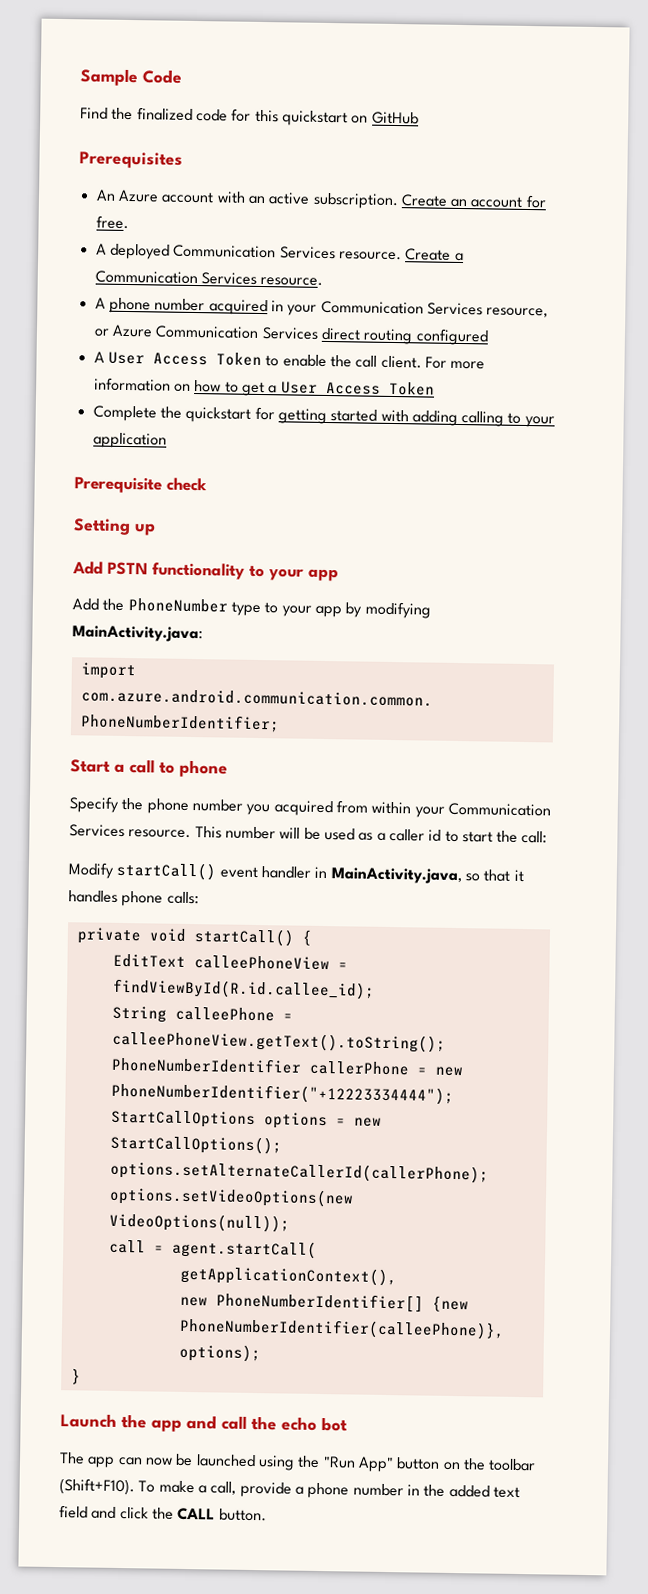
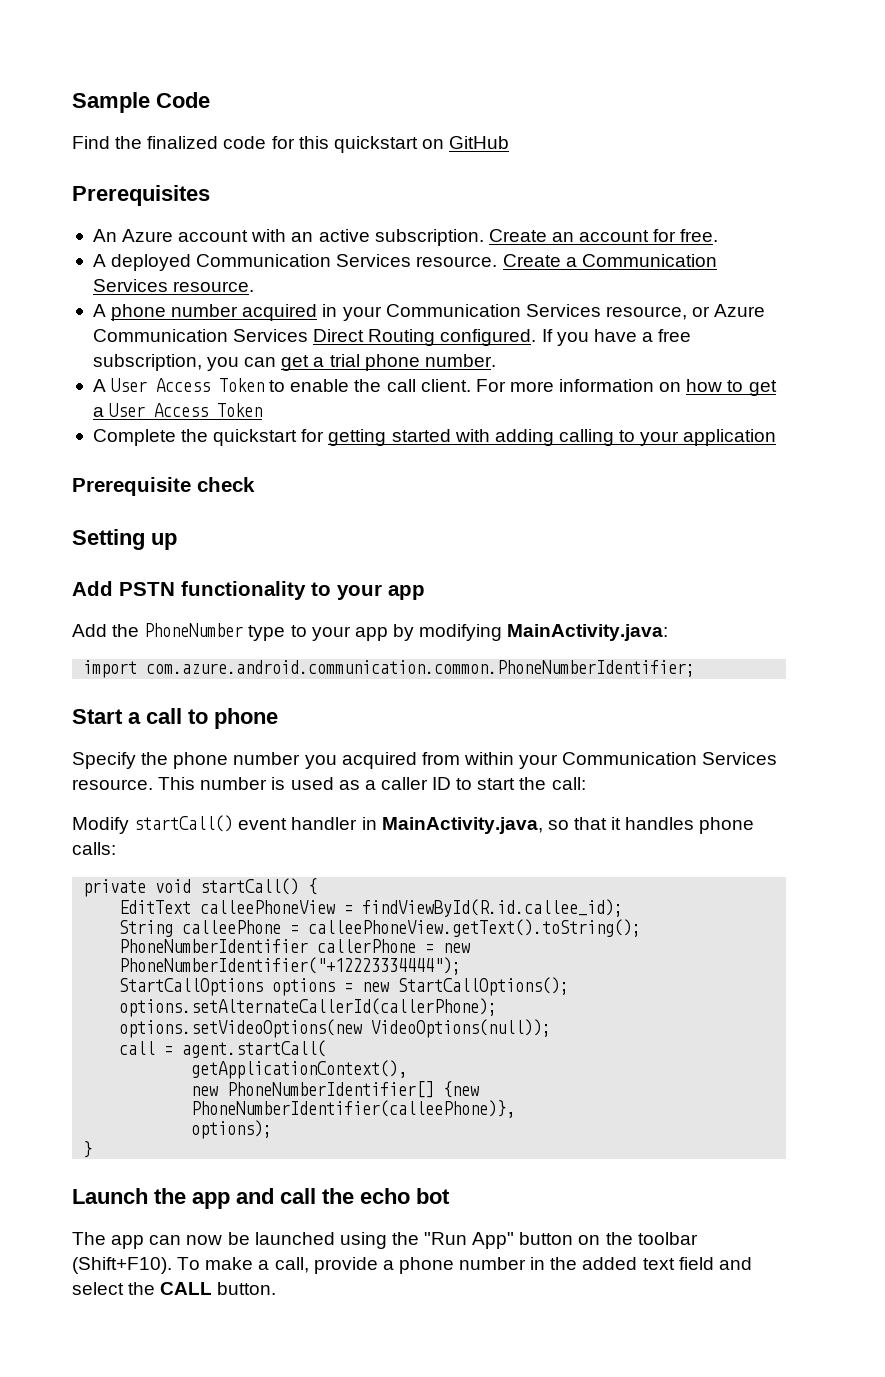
- A phone number acquired in your Communication Services resource, or Azure Communication Services direct routing configured
+ A phone number acquired in your Communication Services resource, or Azure Communication Services Direct Routing configured. If you have a free subscription, you can get a trial phone number.
- This number will be used as a caller id to start the call:
+ This number is used as a caller ID to start the call:
- To make a call, provide a phone number in the added text field and click the CALL button.
+ To make a call, provide a phone number in the added text field and select the CALL button.

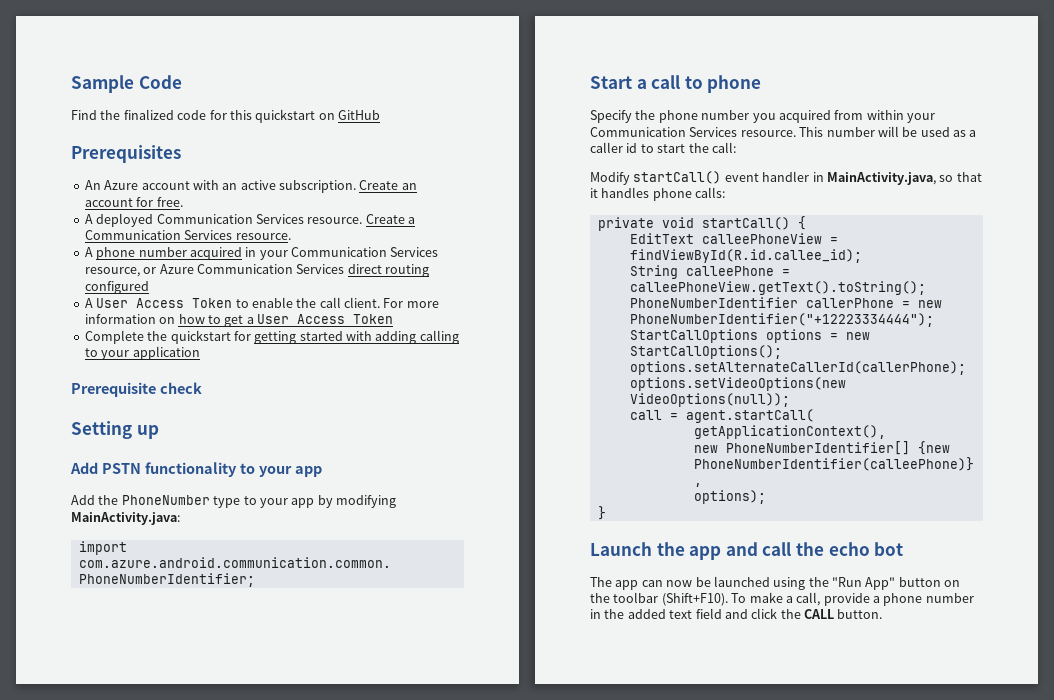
- A phone number acquired in your Communication Services resource, or Azure Communication Services Direct Routing configured. If you have a free subscription, you can get a trial phone number.
+ A phone number acquired in your Communication Services resource, or Azure Communication Services direct routing configured
- This number is used as a caller ID to start the call:
+ This number will be used as a caller id to start the call:
- To make a call, provide a phone number in the added text field and select the CALL button.
+ To make a call, provide a phone number in the added text field and click the CALL button.

